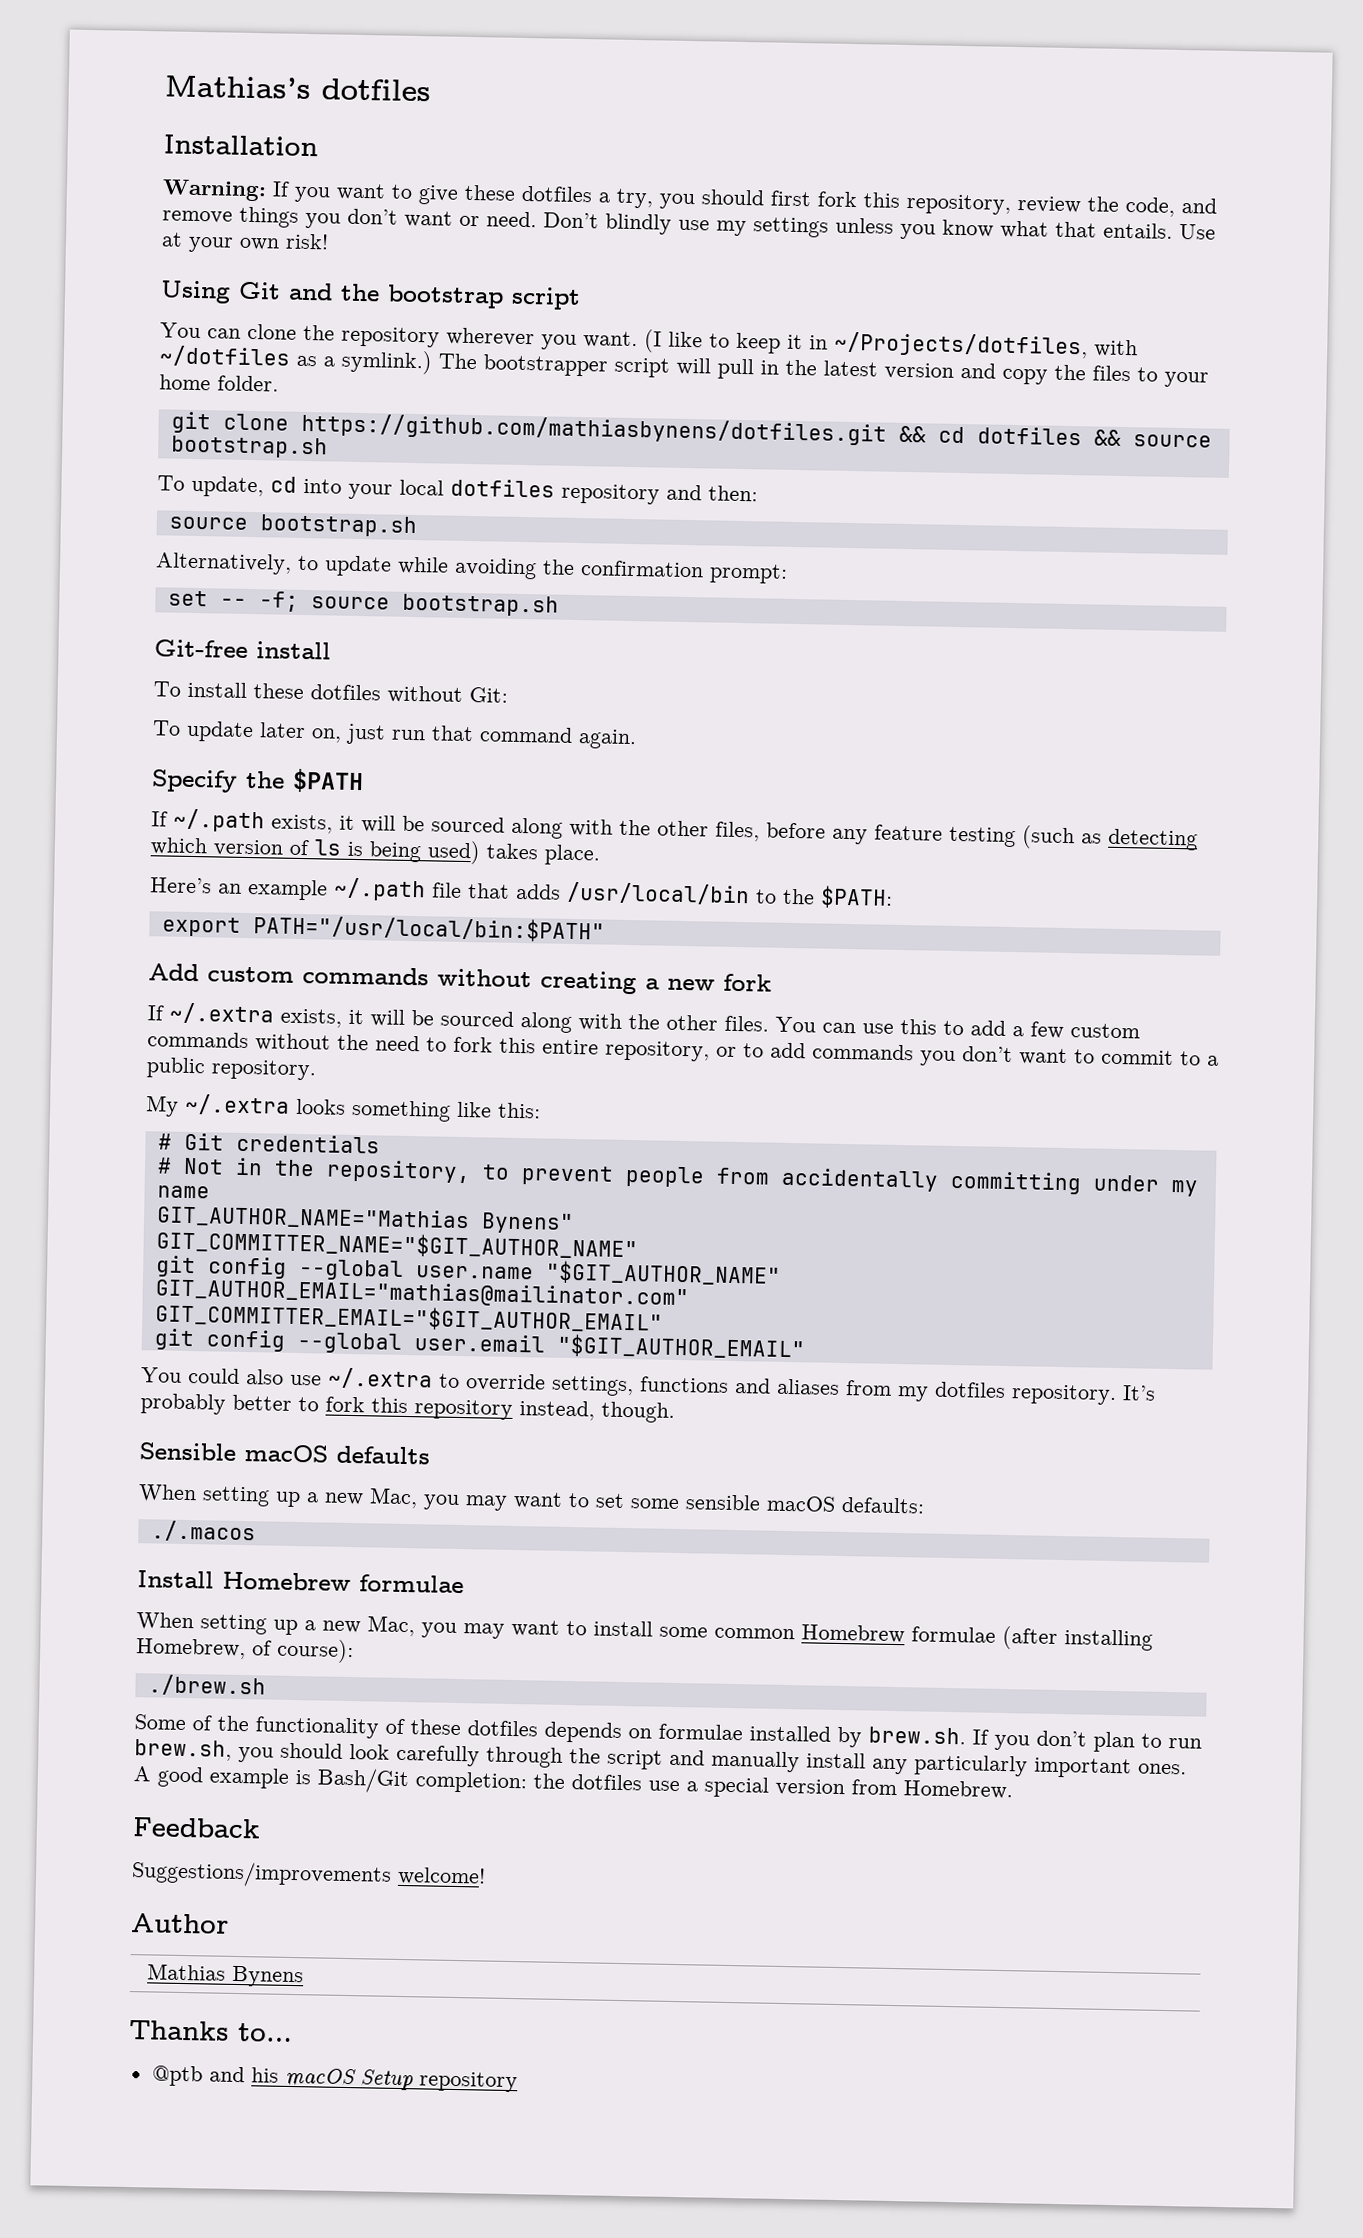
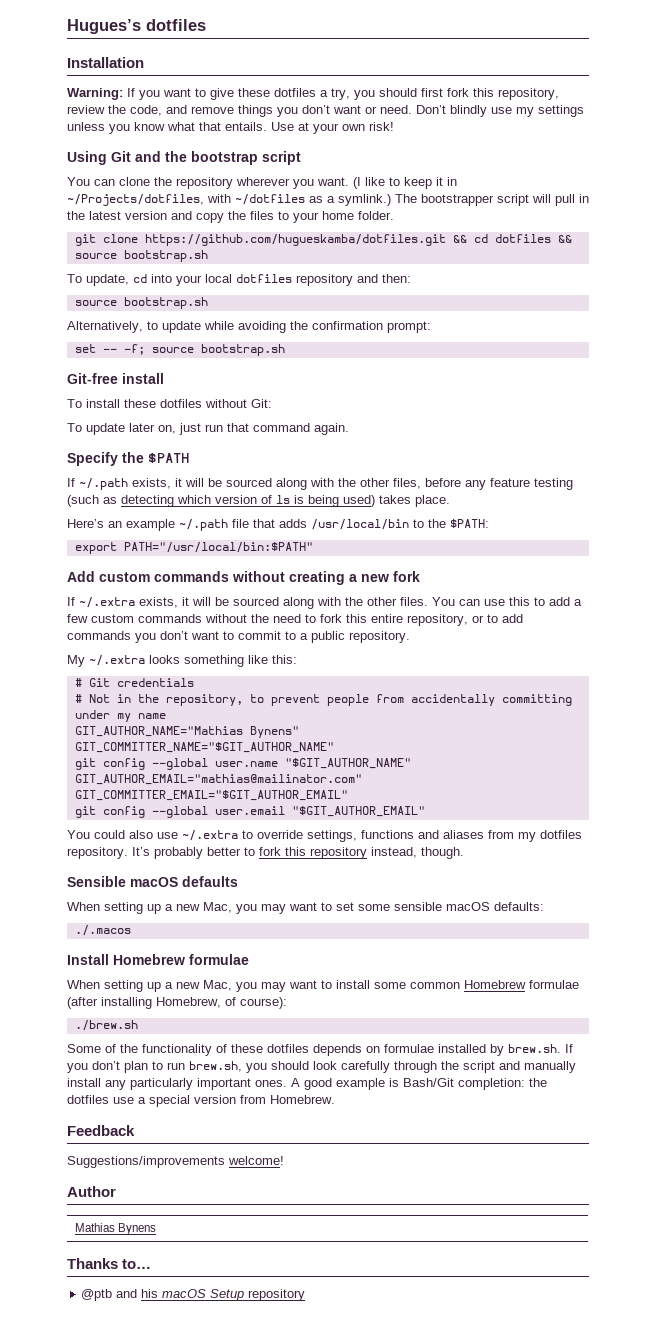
- Mathias’s dotfiles
+ Hugues’s dotfiles
- git clone https://github.com/mathiasbynens/dotfiles.git && cd dotfiles && source bootstrap.sh
+ git clone https://github.com/hugueskamba/dotfiles.git && cd dotfiles && source bootstrap.sh

